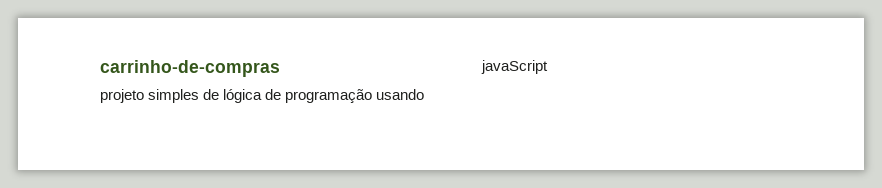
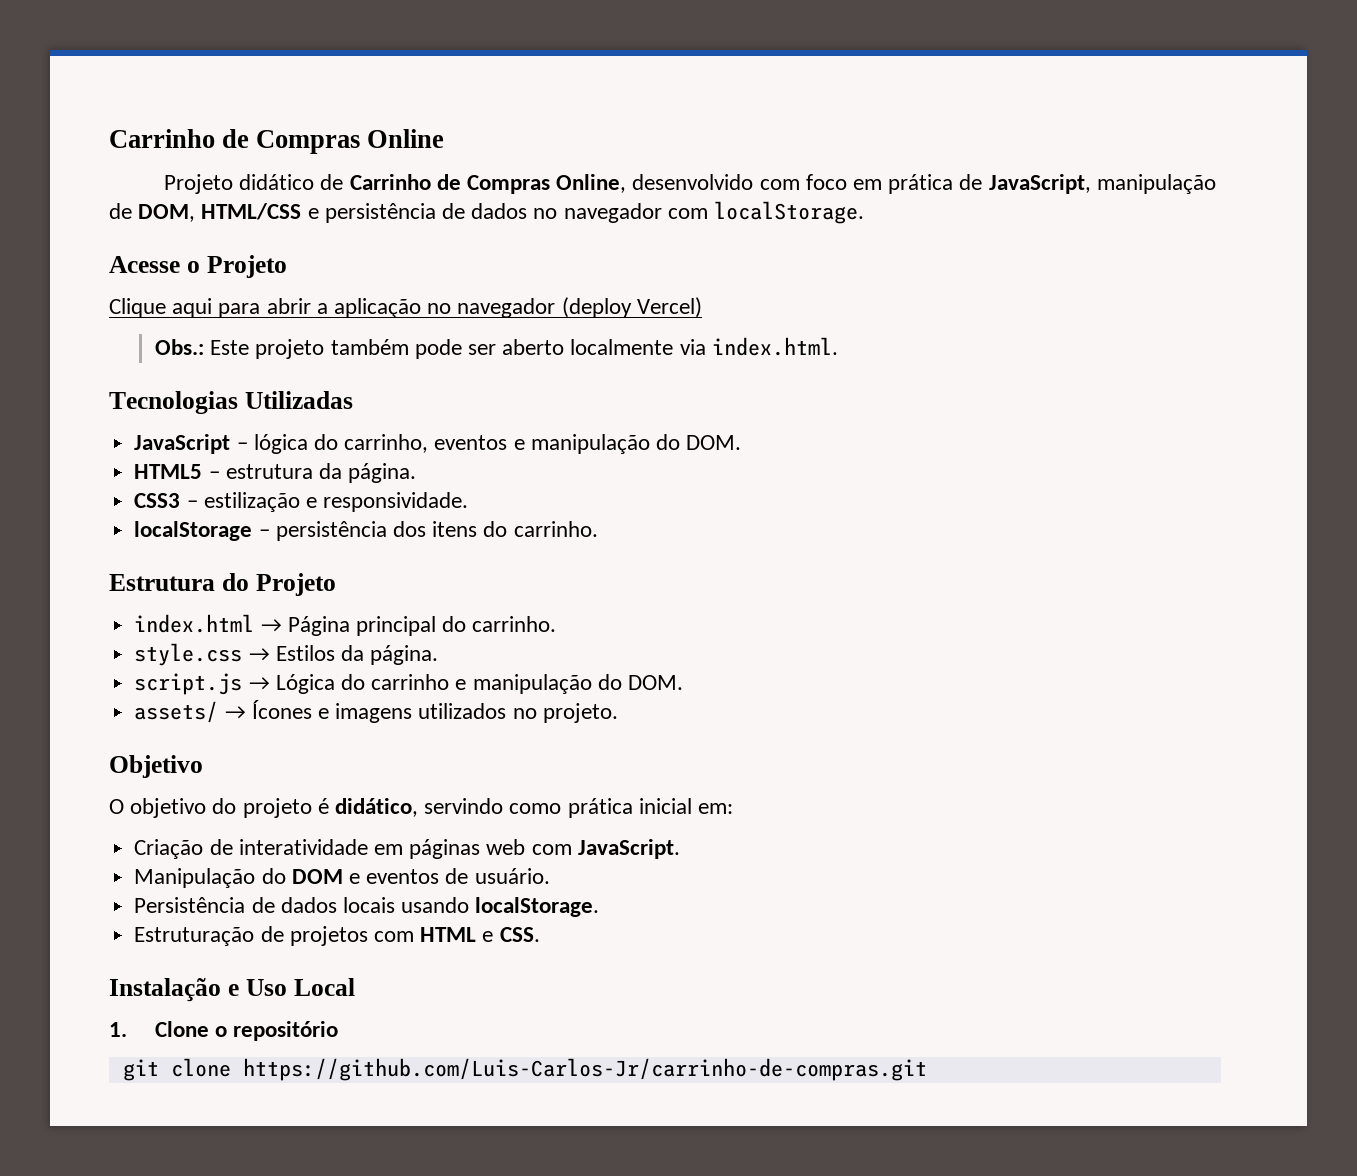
- carrinho-de-compras
- projeto simples de lógica de programação usando javaScript
+ Carrinho de Compras Online
+ Projeto didático de Carrinho de Compras Online, desenvolvido com foco em prática de JavaScript, manipulação de DOM, HTML/CSS e persistência de dados no navegador com localStorage.
+ Acesse o Projeto
+ Clique aqui para abrir a aplicação no navegador (deploy Vercel)
+ Obs.: Este projeto também pode ser aberto localmente via index.html.
+ Tecnologias Utilizadas
+ JavaScript – lógica do carrinho, eventos e manipulação do DOM.
+ HTML5 – estrutura da página.
+ CSS3 – estilização e responsividade.
+ localStorage – persistência dos itens do carrinho.
+ Estrutura do Projeto
+ index.html → Página principal do carrinho.
+ style.css → Estilos da página.
+ script.js → Lógica do carrinho e manipulação do DOM.
+ assets/ → Ícones e imagens utilizados no projeto.
+ Objetivo
+ O objetivo do projeto é didático, servindo como prática inicial em:
+ Criação de interatividade em páginas web com JavaScript.
+ Manipulação do DOM e eventos de usuário.
+ Persistência de dados locais usando localStorage.
+ Estruturação de projetos com HTML e CSS.
+ Instalação e Uso Local
+ 1. Clone o repositório
+ git clone https://github.com/Luis-Carlos-Jr/carrinho-de-compras.git

